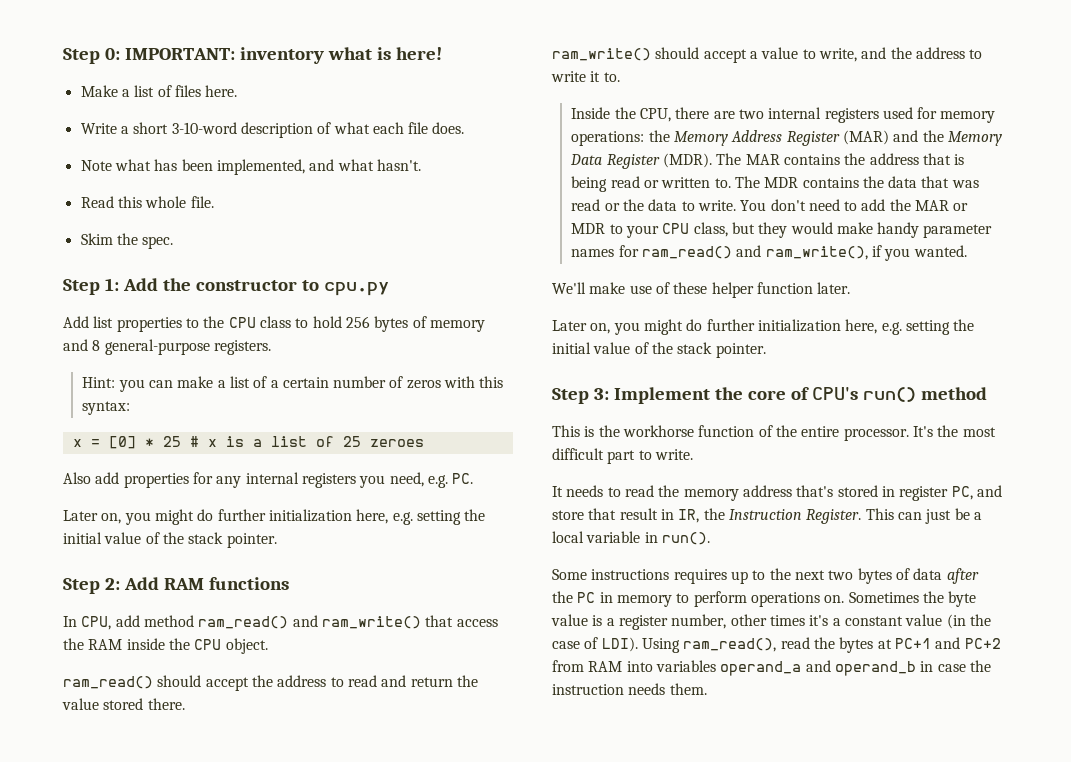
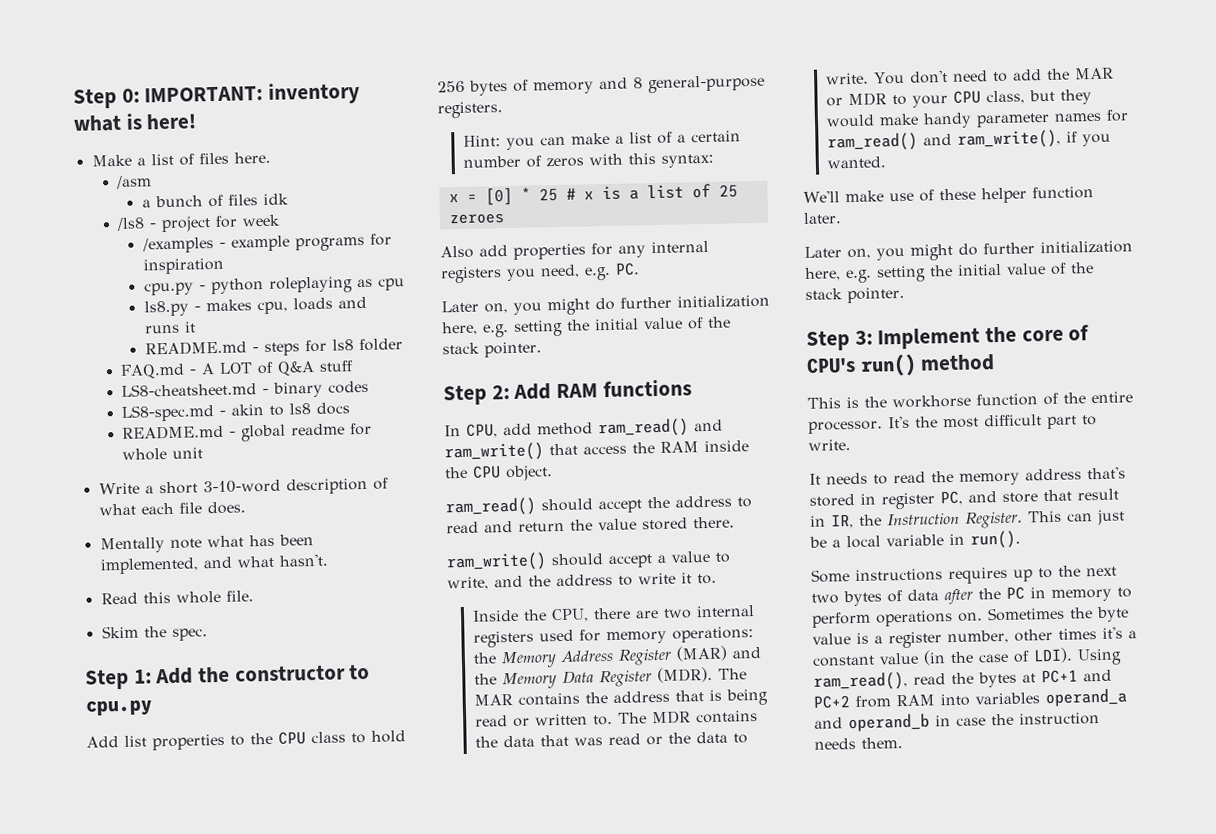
+ /asm
+ a bunch of files idk
+ /ls8 - project for week
+ /examples - example programs for inspiration
+ cpu.py - python roleplaying as cpu
+ ls8.py - makes cpu, loads and runs it
+ README.md - steps for ls8 folder
+ FAQ.md - A LOT of Q&A stuff
+ LS8-cheatsheet.md - binary codes
+ LS8-spec.md - akin to ls8 docs
+ README.md - global readme for whole unit
- Note what has been implemented, and what hasn't.
+ Mentally note what has been implemented, and what hasn't.

